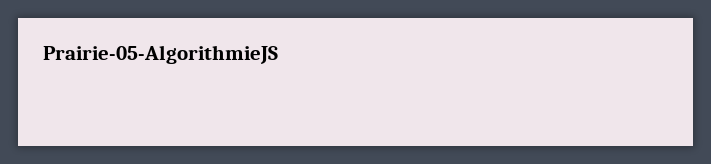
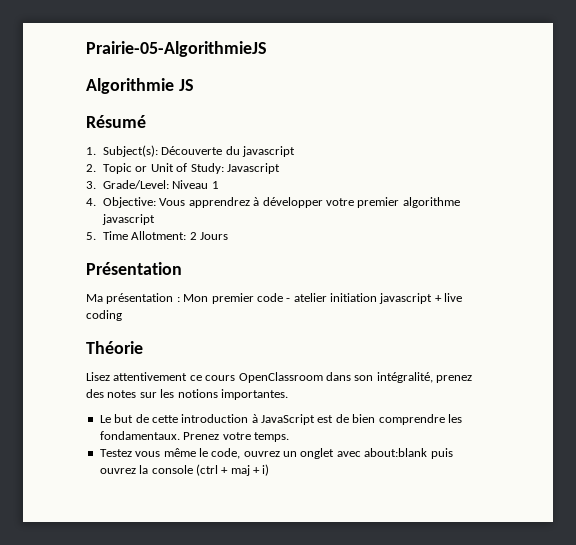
+ Algorithmie JS
+ Résumé
+ 1. Subject(s): Découverte du javascript
+ 2. Topic or Unit of Study: Javascript
+ 3. Grade/Level: Niveau 1
+ 4. Objective: Vous apprendrez à développer votre premier algorithme javascript
+ 5. Time Allotment: 2 Jours
+ Présentation
+ Ma présentation : Mon premier code - atelier initiation javascript + live coding
+ Théorie
+ Lisez attentivement ce cours OpenClassroom dans son intégralité, prenez des notes sur les notions importantes.
+ Le but de cette introduction à JavaScript est de bien comprendre les fondamentaux. Prenez votre temps.
+ Testez vous même le code, ouvrez un onglet avec about:blank puis ouvrez la console (ctrl + maj + i)

